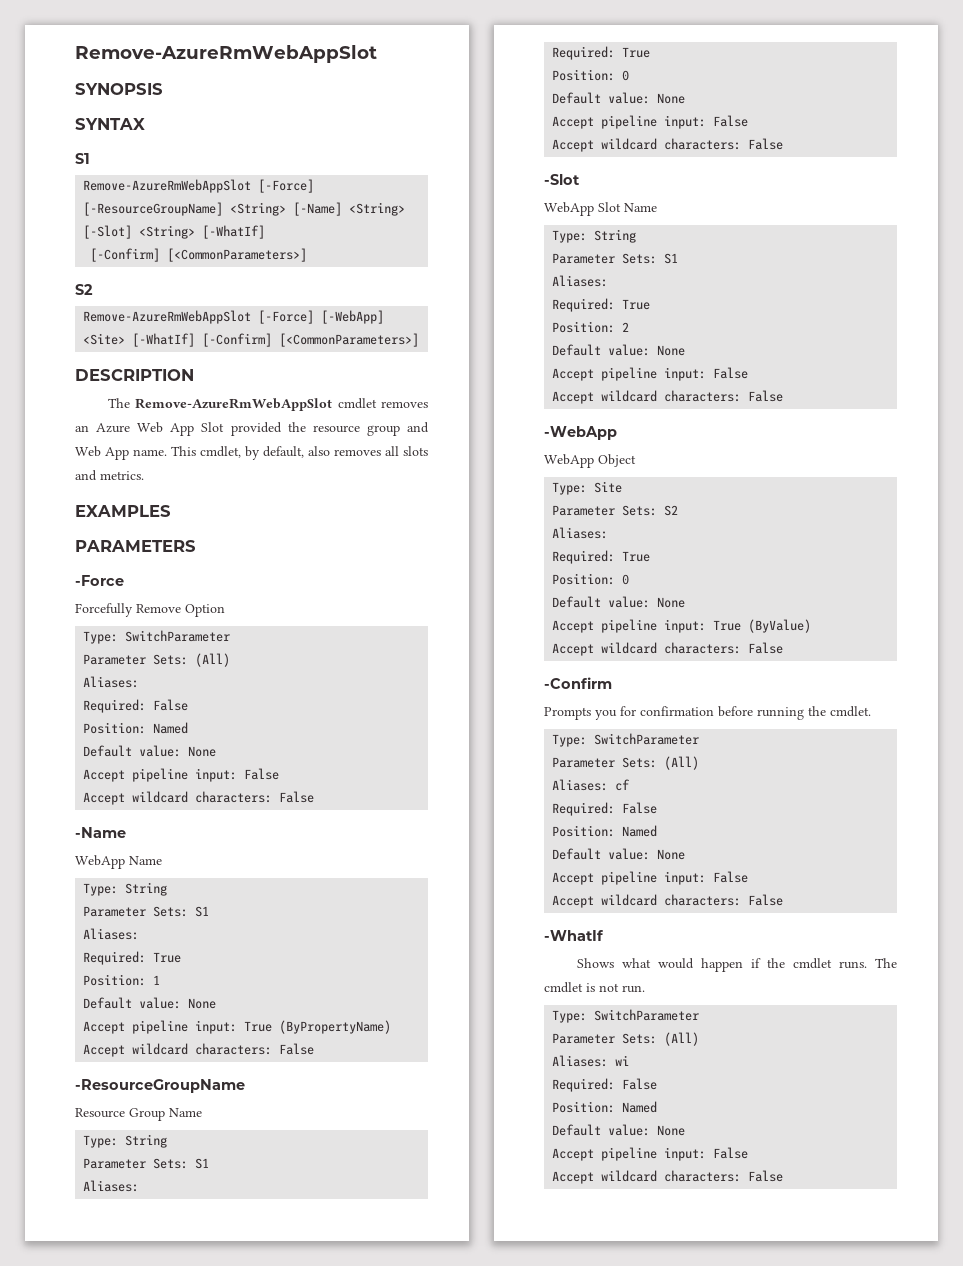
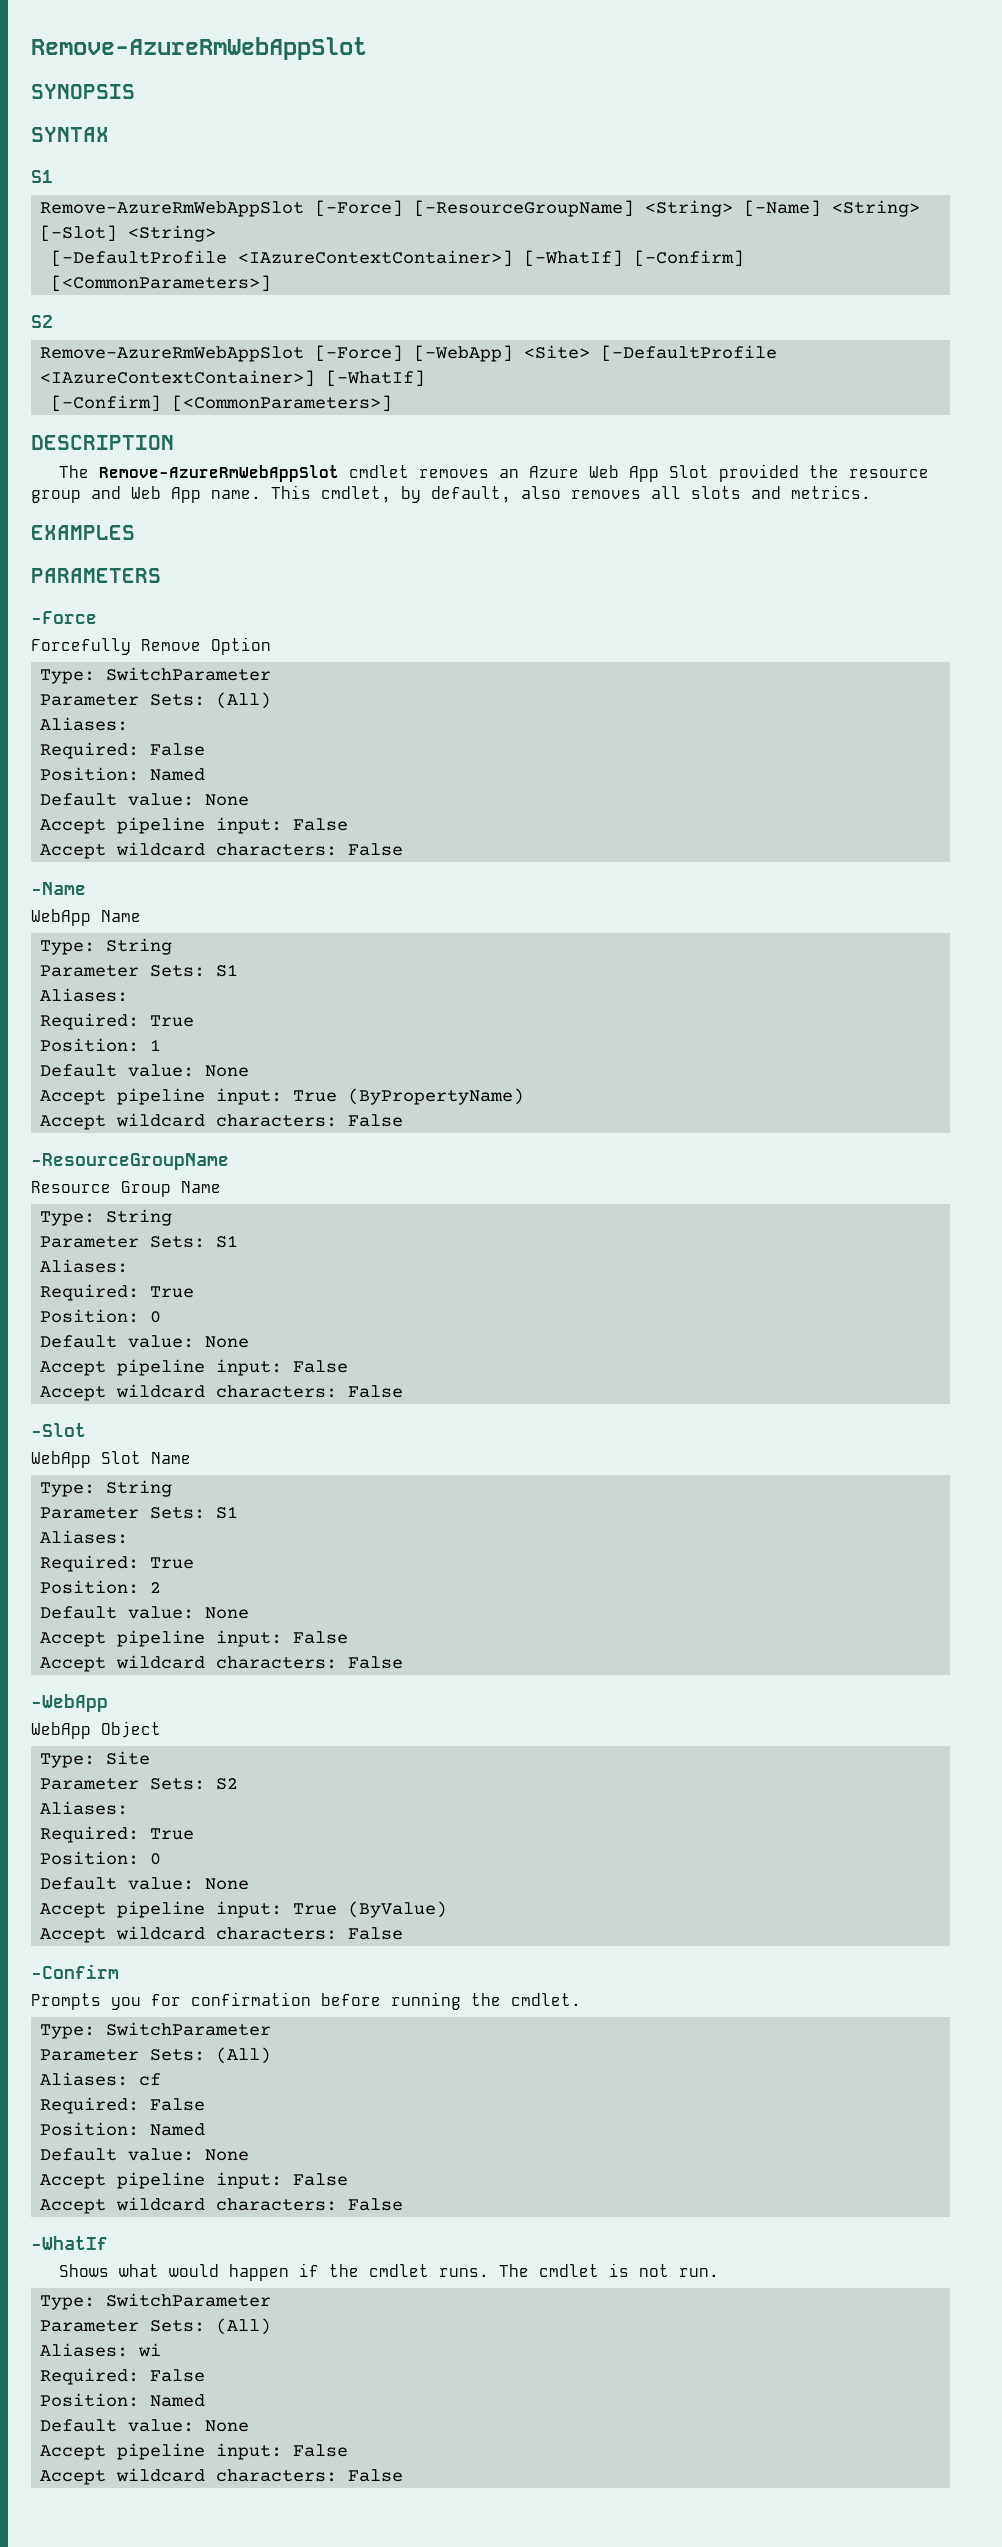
- Remove-AzureRmWebAppSlot [-Force] [-ResourceGroupName] <String> [-Name] <String> [-Slot] <String> [-WhatIf]
- [-Confirm] [<CommonParameters>]
+ Remove-AzureRmWebAppSlot [-Force] [-ResourceGroupName] <String> [-Name] <String> [-Slot] <String>
+ [-DefaultProfile <IAzureContextContainer>] [-WhatIf] [-Confirm] [<CommonParameters>]
- Remove-AzureRmWebAppSlot [-Force] [-WebApp] <Site> [-WhatIf] [-Confirm] [<CommonParameters>]
+ Remove-AzureRmWebAppSlot [-Force] [-WebApp] <Site> [-DefaultProfile <IAzureContextContainer>] [-WhatIf]
+ [-Confirm] [<CommonParameters>]

